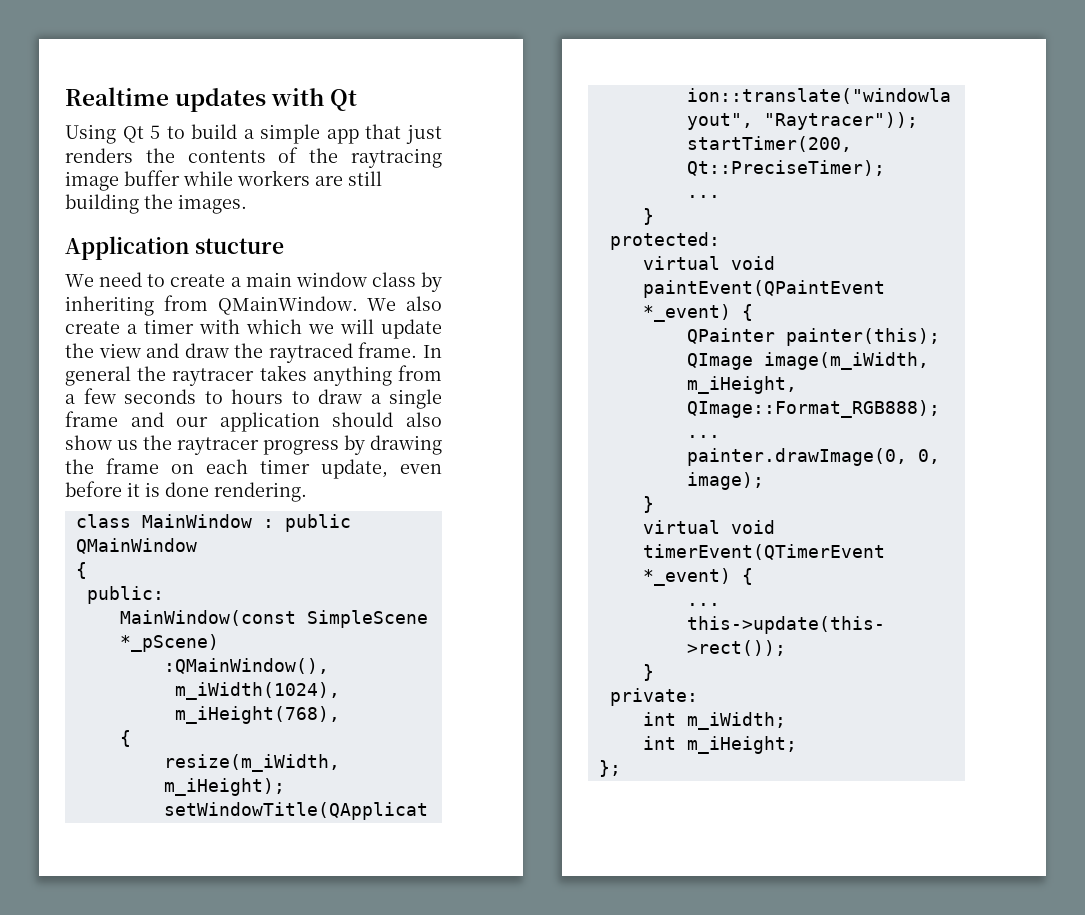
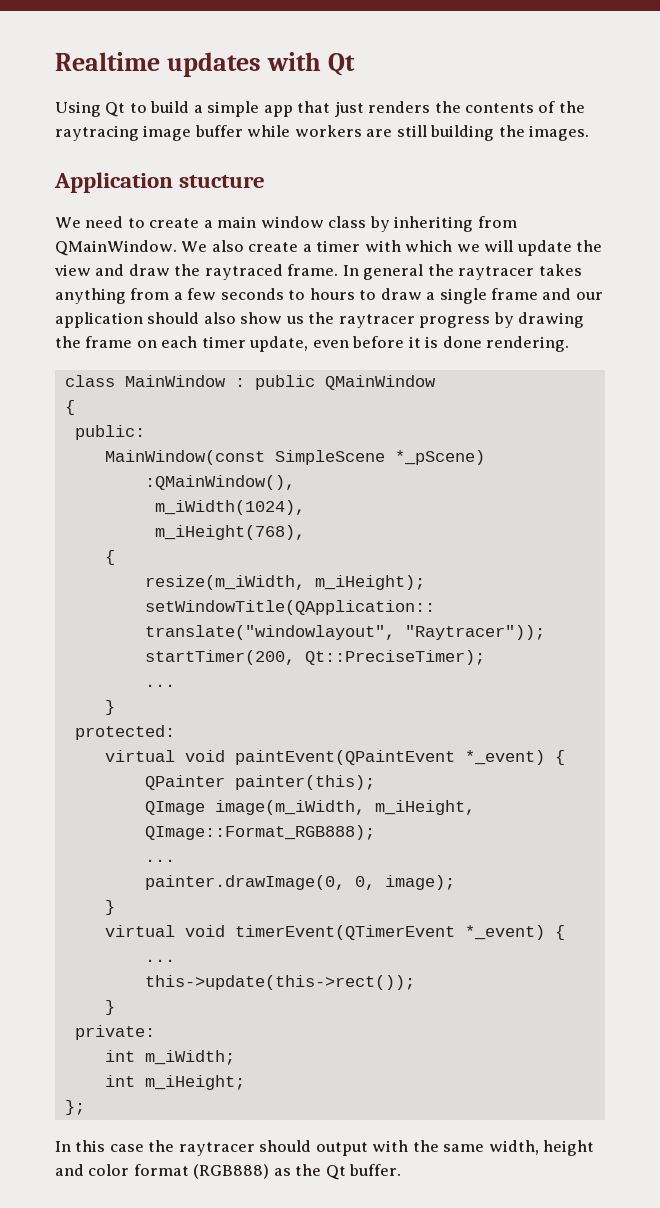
- Using Qt 5 to build a simple app that just renders the contents of the raytracing image buffer while workers are still building the images.
+ Using Qt to build a simple app that just renders the contents of the raytracing image buffer while workers are still building the images.
+ In this case the raytracer should output with the same width, height and color format (RGB888) as the Qt buffer.

